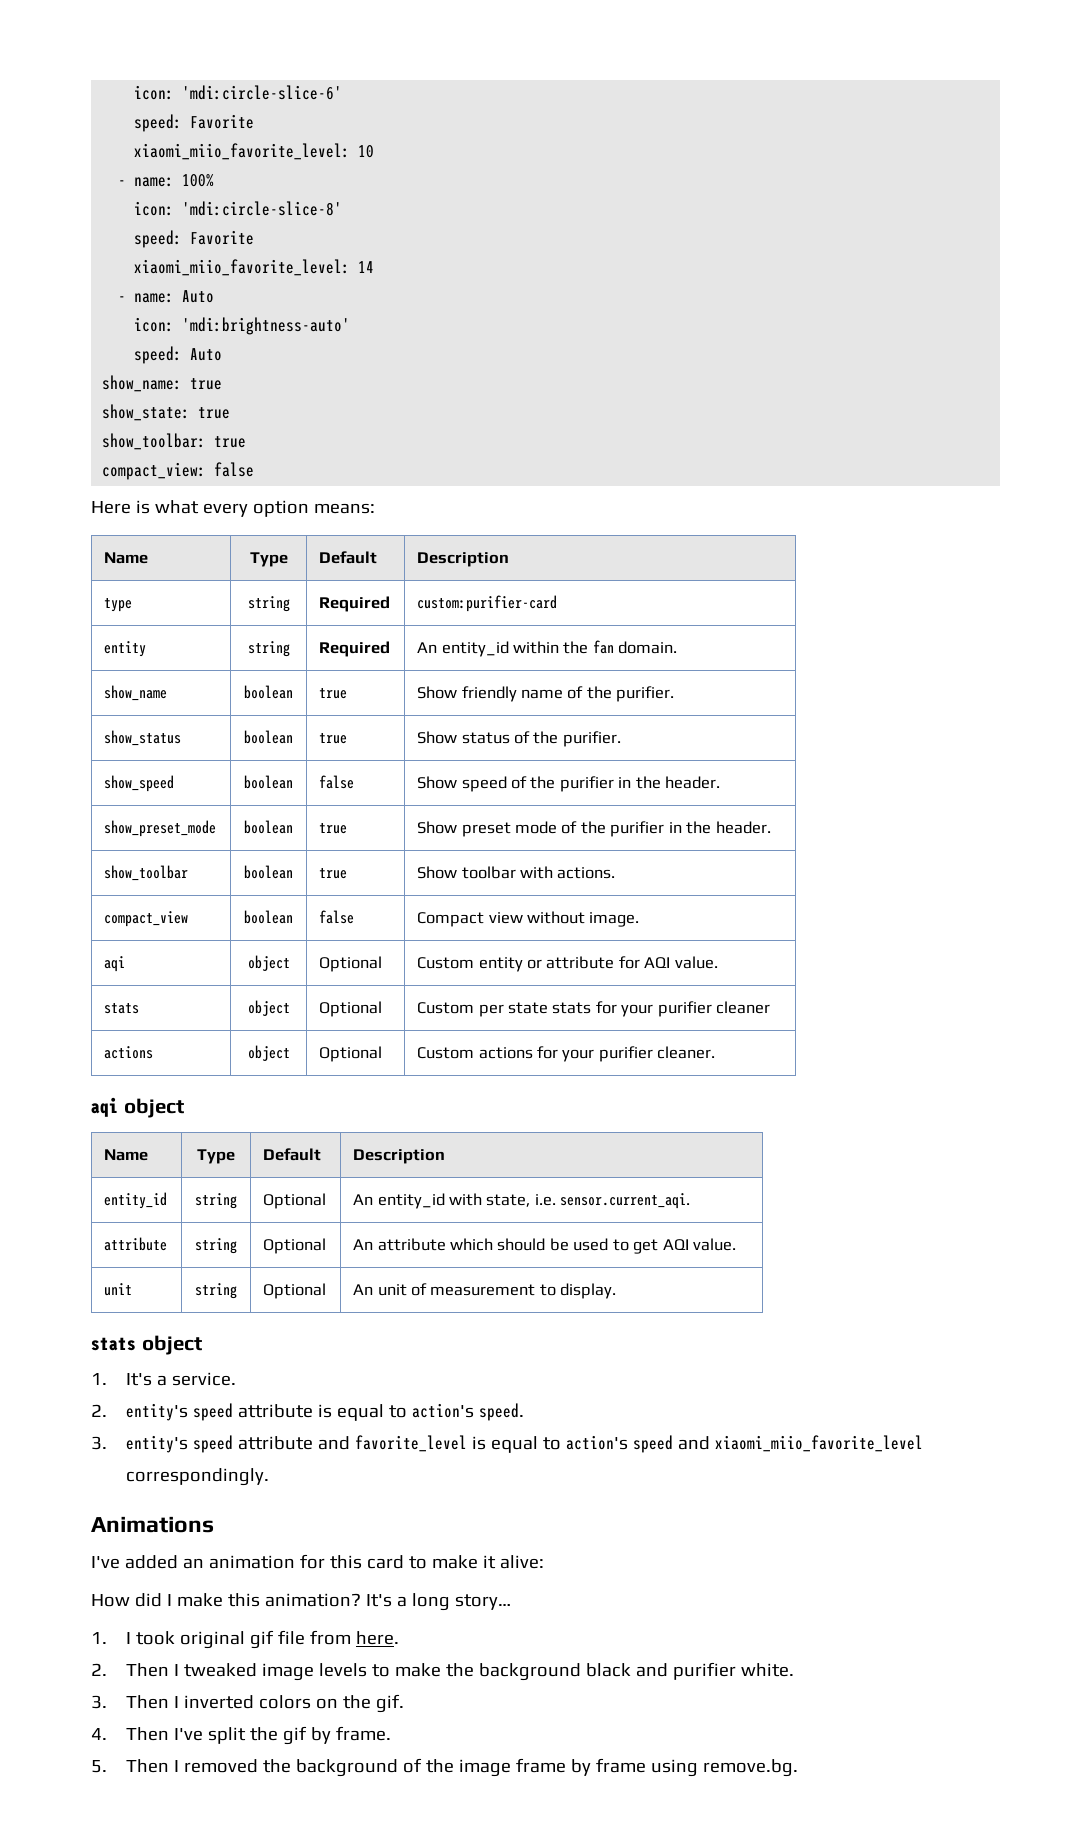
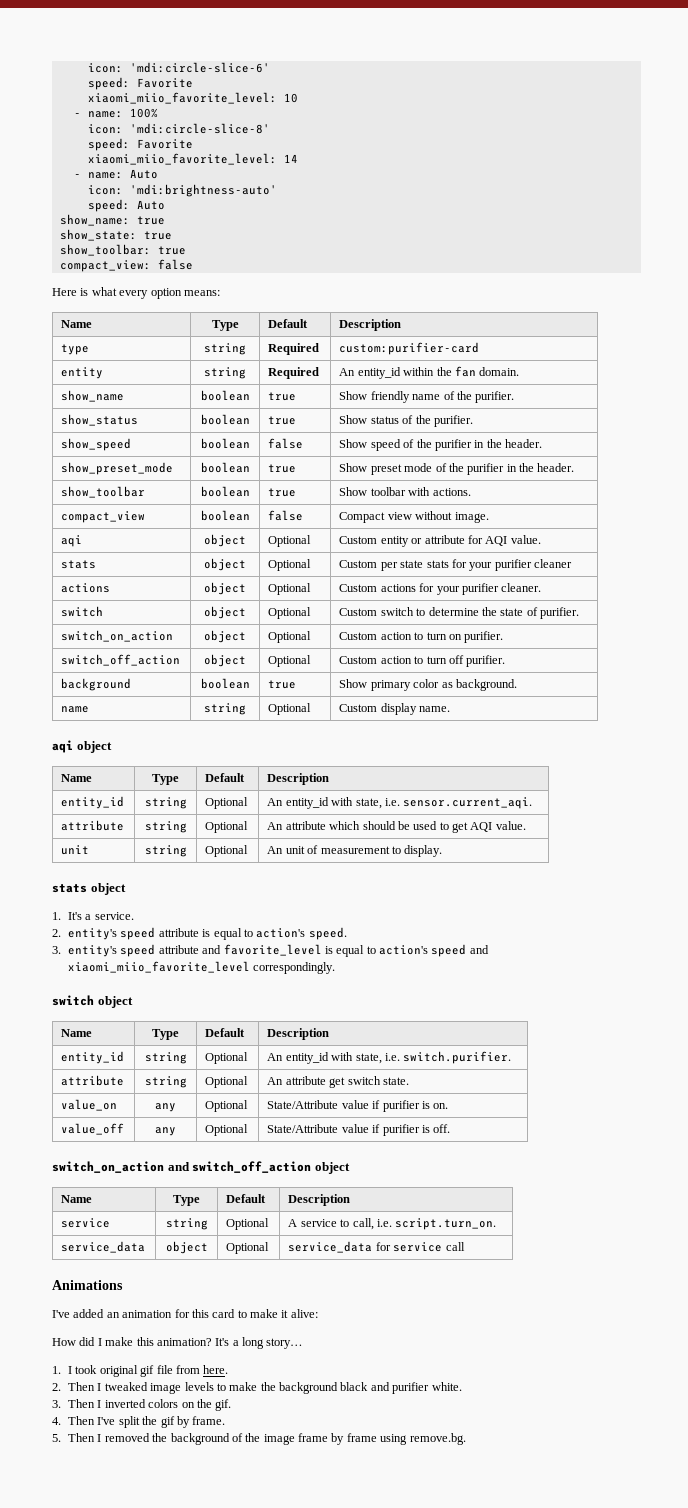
+ switch | object | Optional | Custom switch to determine the state of purifier.
+ switch_on_action | object | Optional | Custom action to turn on purifier.
+ switch_off_action | object | Optional | Custom action to turn off purifier.
+ background | boolean | true | Show primary color as background.
+ name | string | Optional | Custom display name.
+ switch object
+ Name | Type | Default | Description
+ entity_id | string | Optional | An entity_id with state, i.e. switch.purifier.
+ attribute | string | Optional | An attribute get switch state.
+ value_on | any | Optional | State/Attribute value if purifier is on.
+ value_off | any | Optional | State/Attribute value if purifier is off.
+ switch_on_action and switch_off_action object
+ Name | Type | Default | Description
+ service | string | Optional | A service to call, i.e. script.turn_on.
+ service_data | object | Optional | service_data for service call

